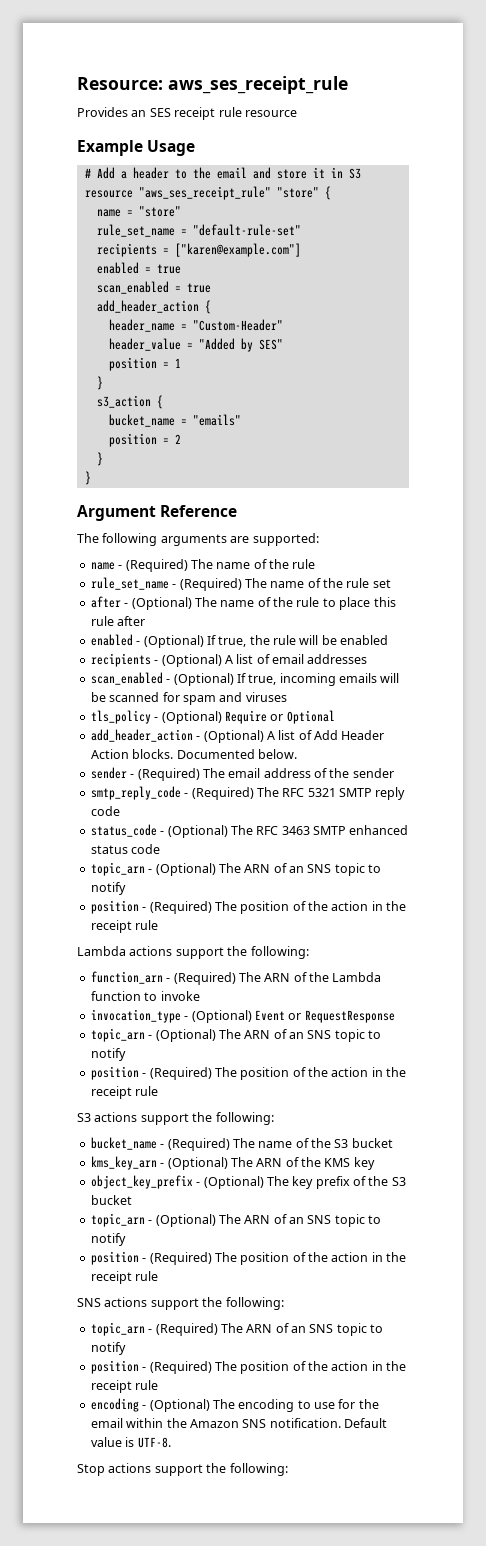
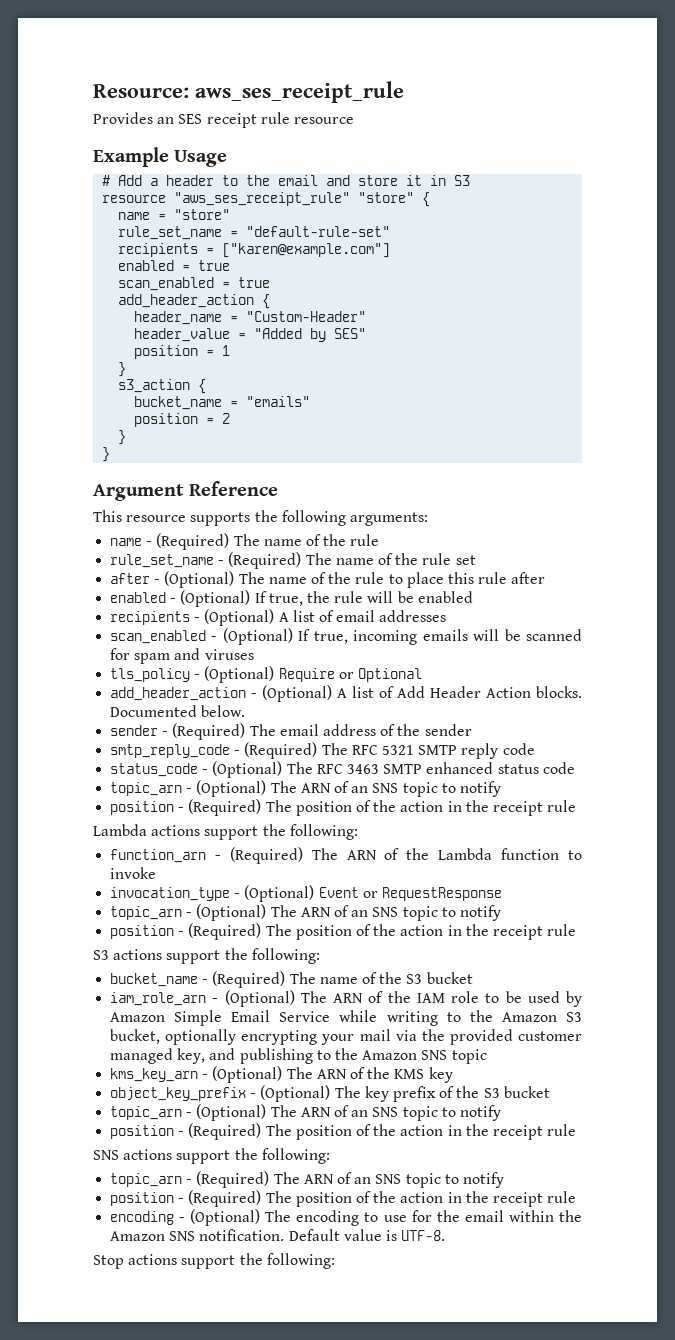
- The following arguments are supported:
+ This resource supports the following arguments:
+ iam_role_arn - (Optional) The ARN of the IAM role to be used by Amazon Simple Email Service while writing to the Amazon S3 bucket, optionally encrypting your mail via the provided customer managed key, and publishing to the Amazon SNS topic

